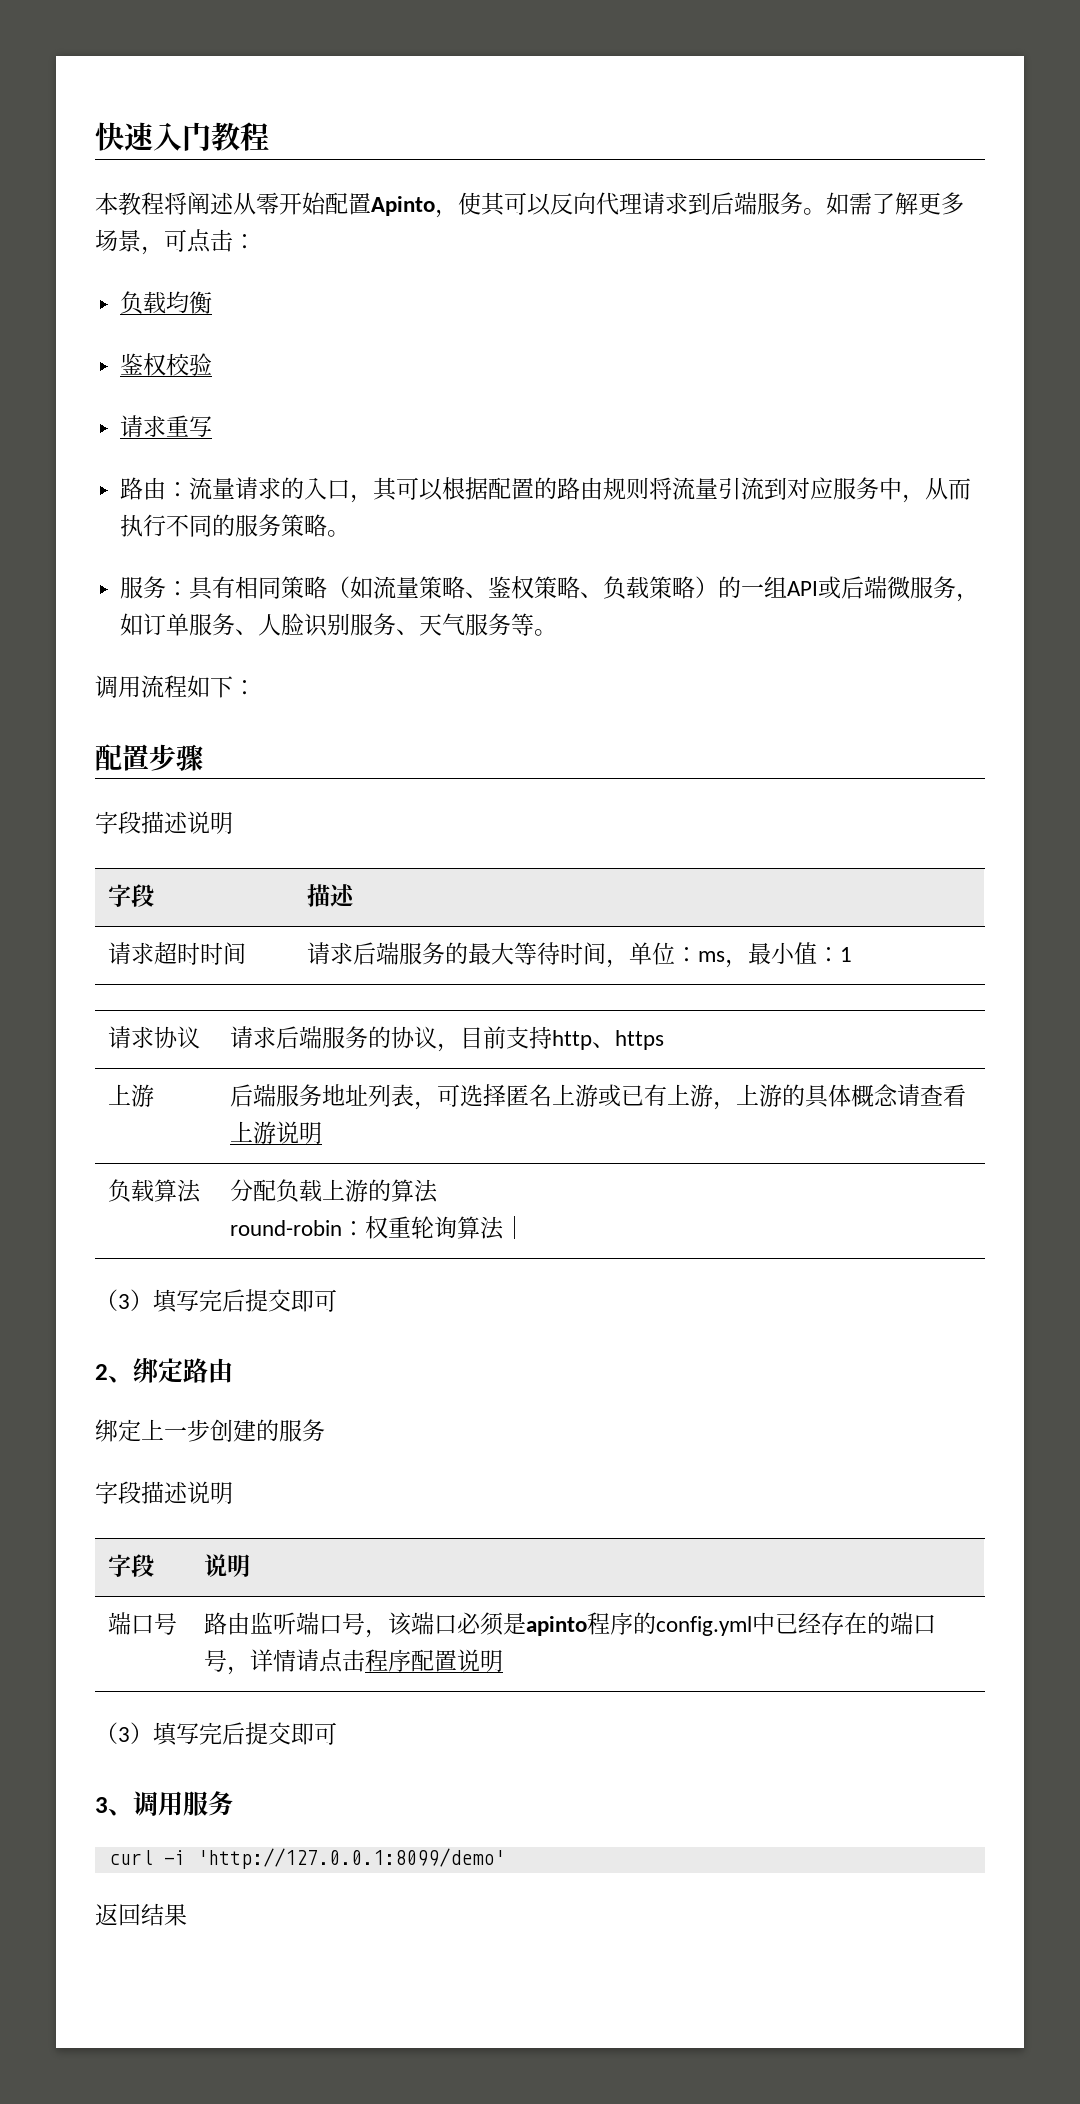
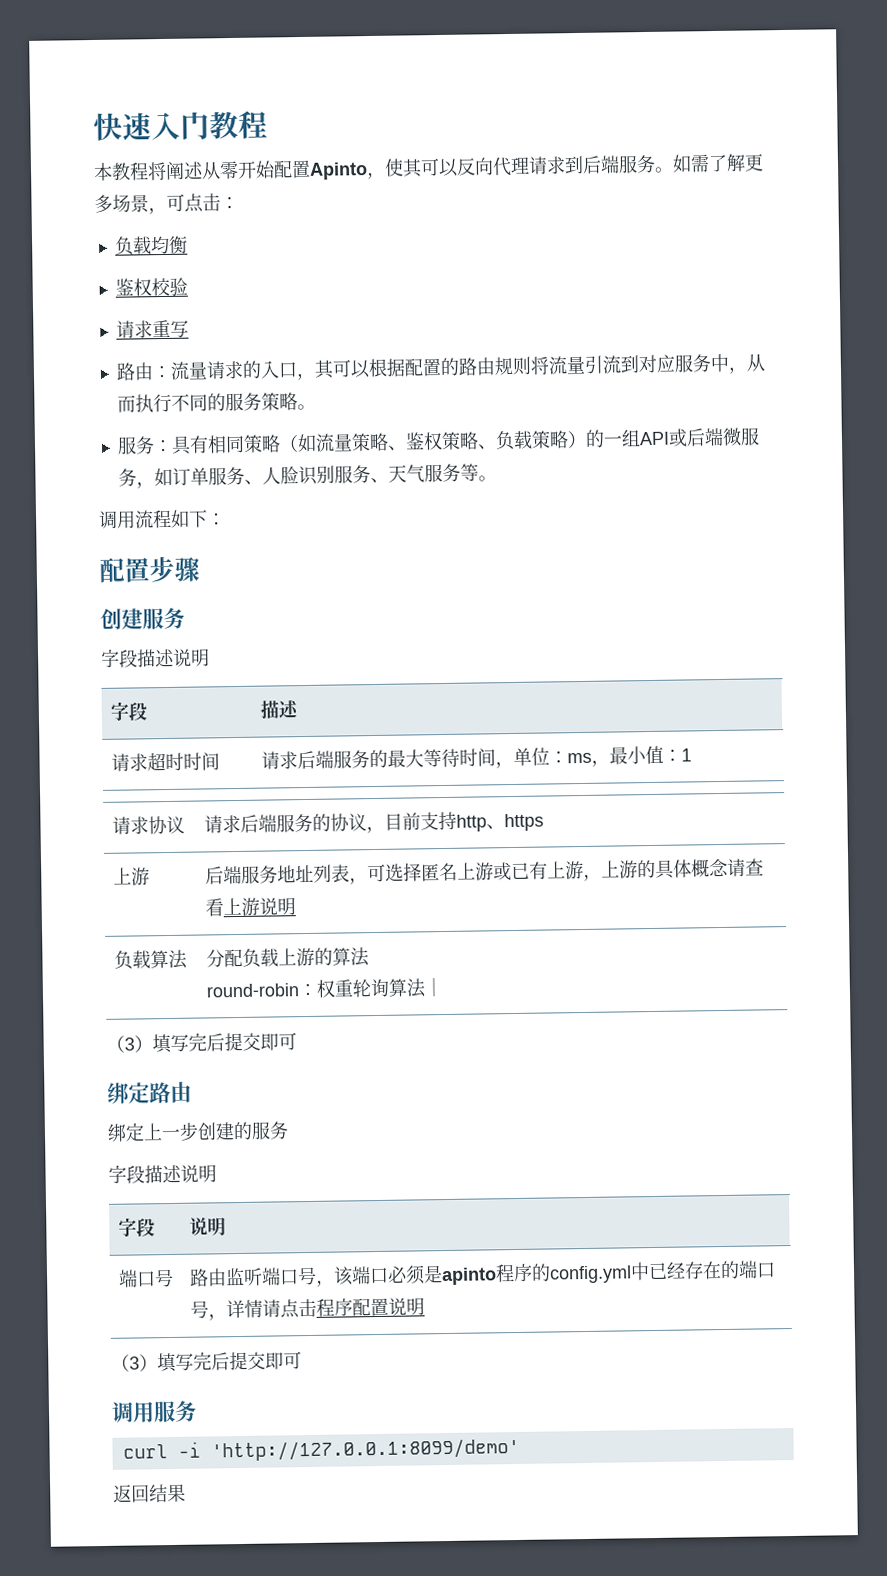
+ 创建服务
- 2、绑定路由
+ 绑定路由
- 3、调用服务
+ 调用服务

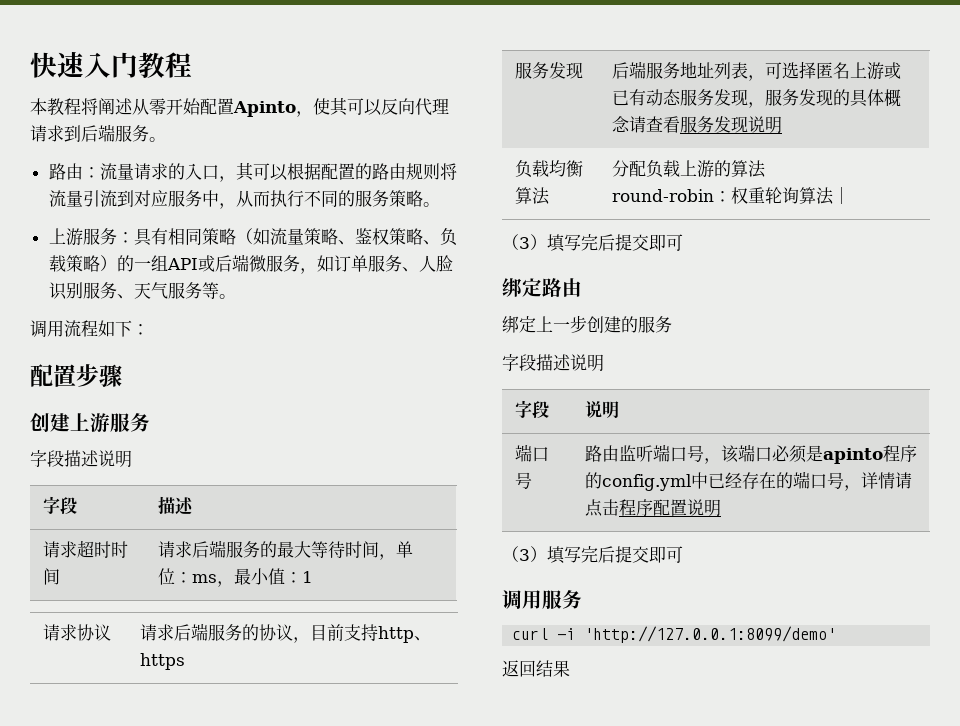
- 如需了解更多场景，可点击：
- 负载均衡
- 鉴权校验
- 请求重写
- 服务：具有相同策略（如流量策略、鉴权策略、负载策略）的一组API或后端微服务，如订单服务、人脸识别服务、天气服务等。
+ 上游服务：具有相同策略（如流量策略、鉴权策略、负载策略）的一组API或后端微服务，如订单服务、人脸识别服务、天气服务等。
- 创建服务
+ 创建上游服务
- 上游 | 后端服务地址列表，可选择匿名上游或已有上游，上游的具体概念请查看上游说明
+ 服务发现 | 后端服务地址列表，可选择匿名上游或已有动态服务发现，服务发现的具体概念请查看服务发现说明
- 负载算法 | 分配负载上游的算法
+ 负载均衡算法 | 分配负载上游的算法

